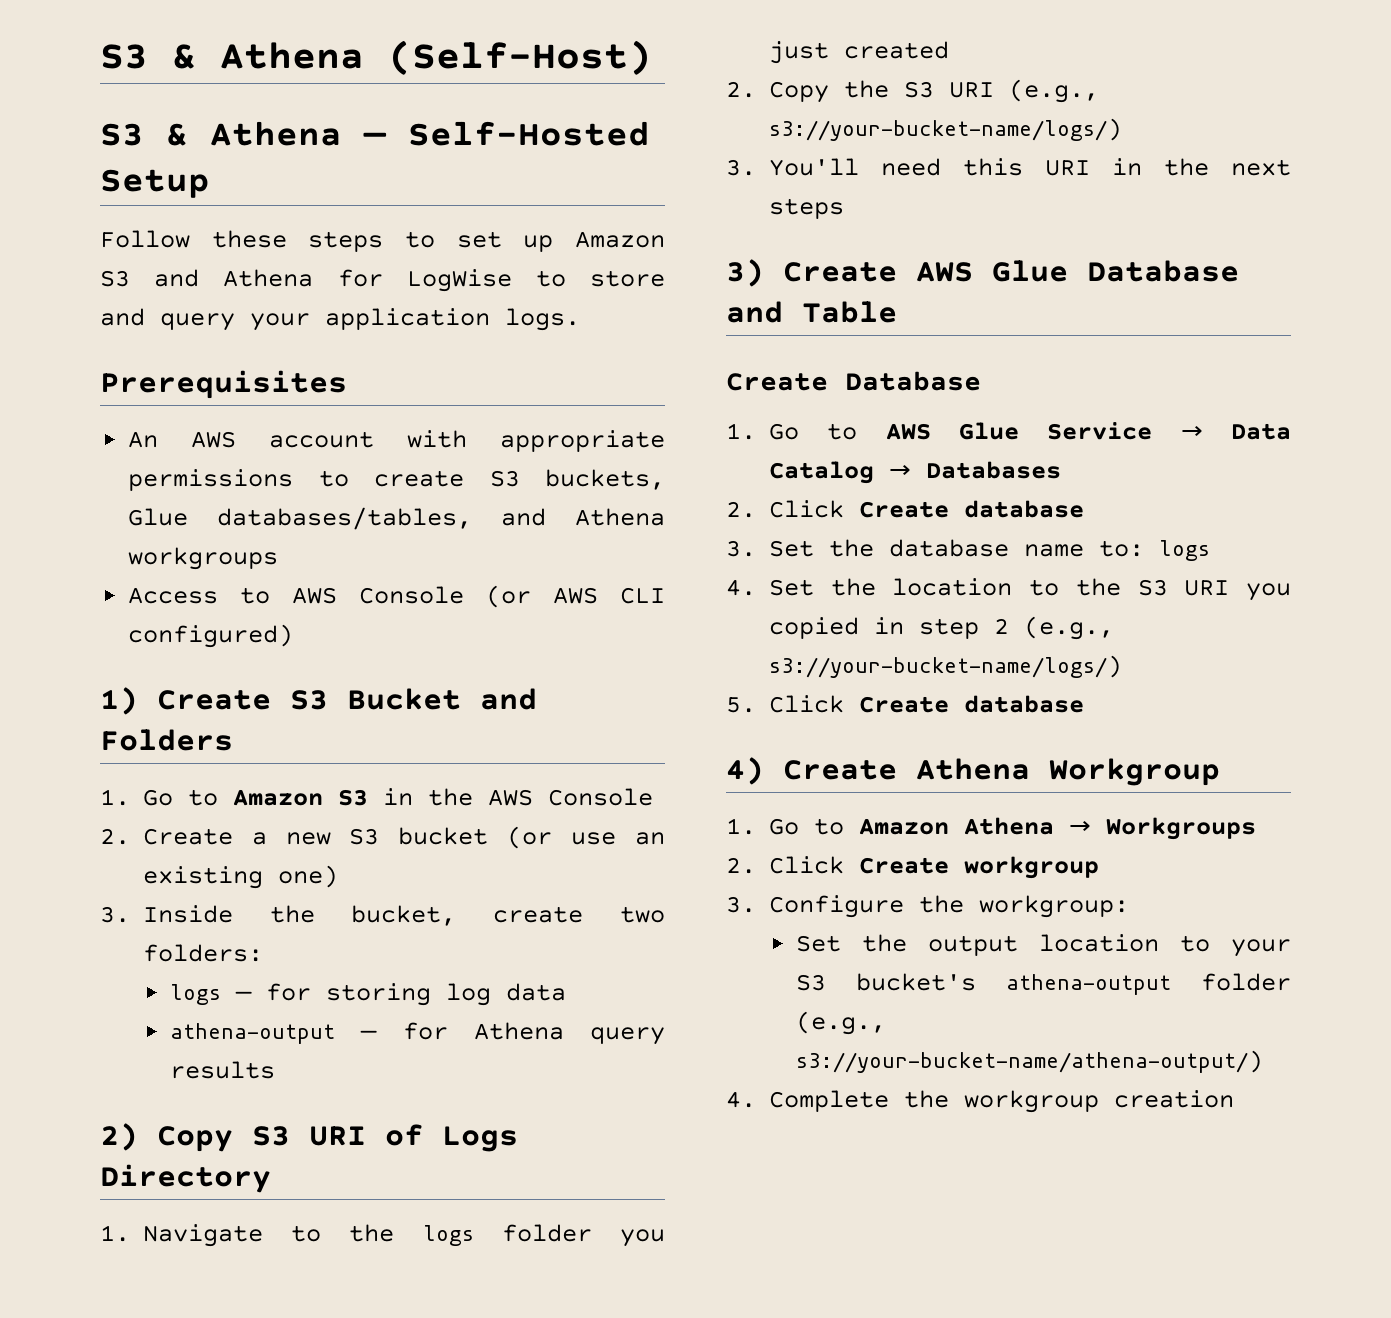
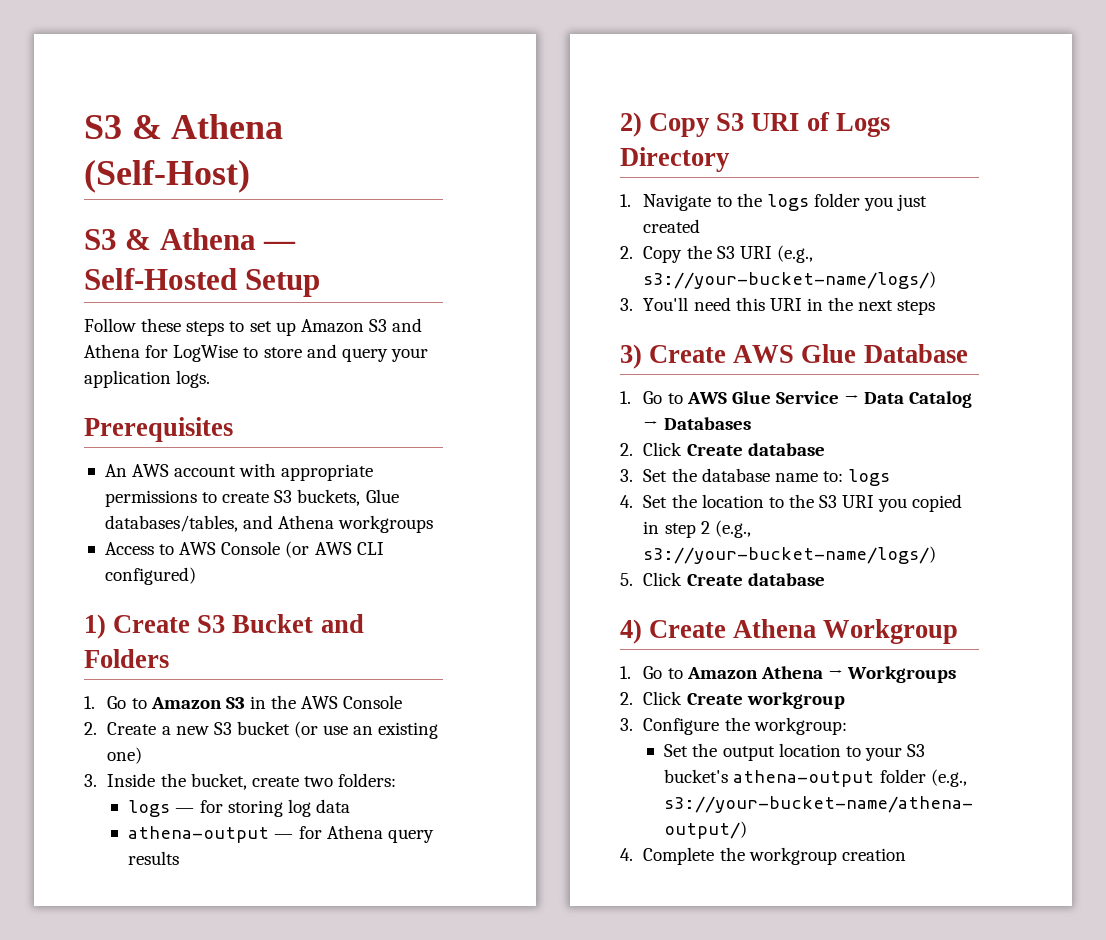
- 3) Create AWS Glue Database and Table
- Create Database
+ 3) Create AWS Glue Database

